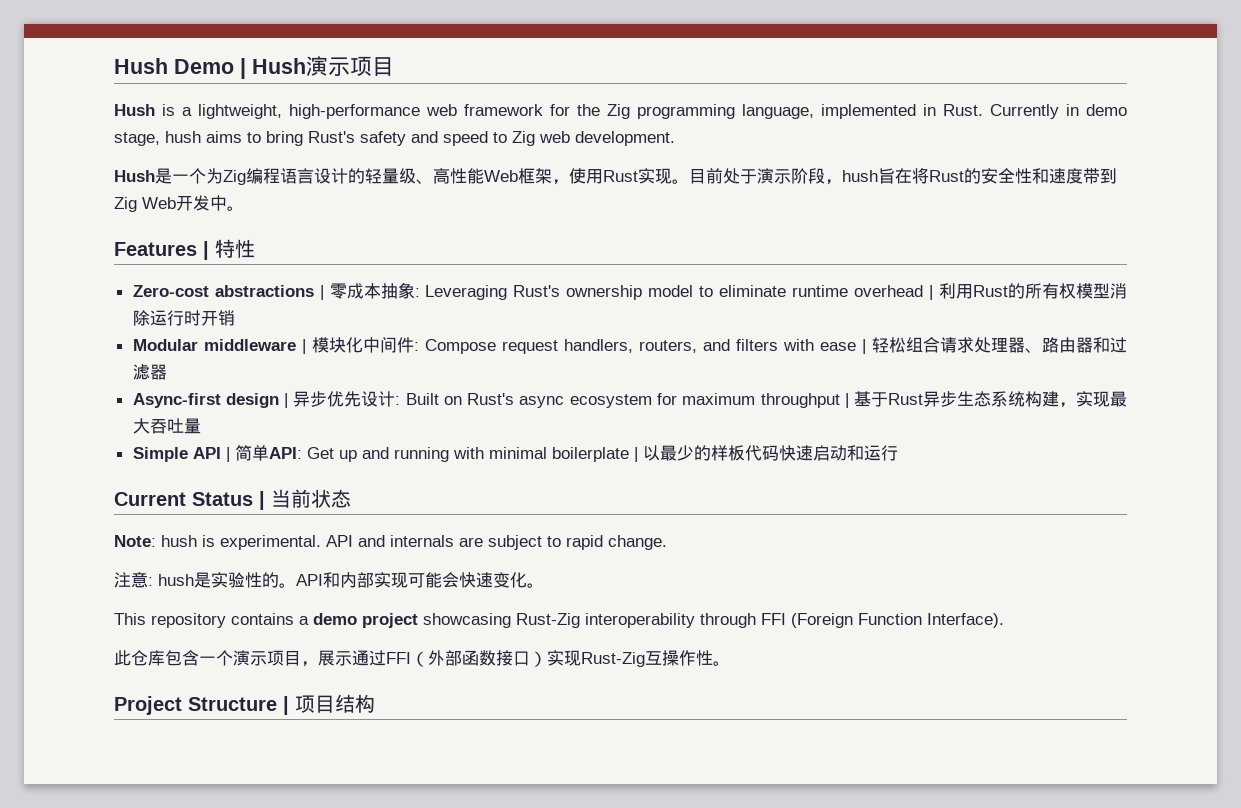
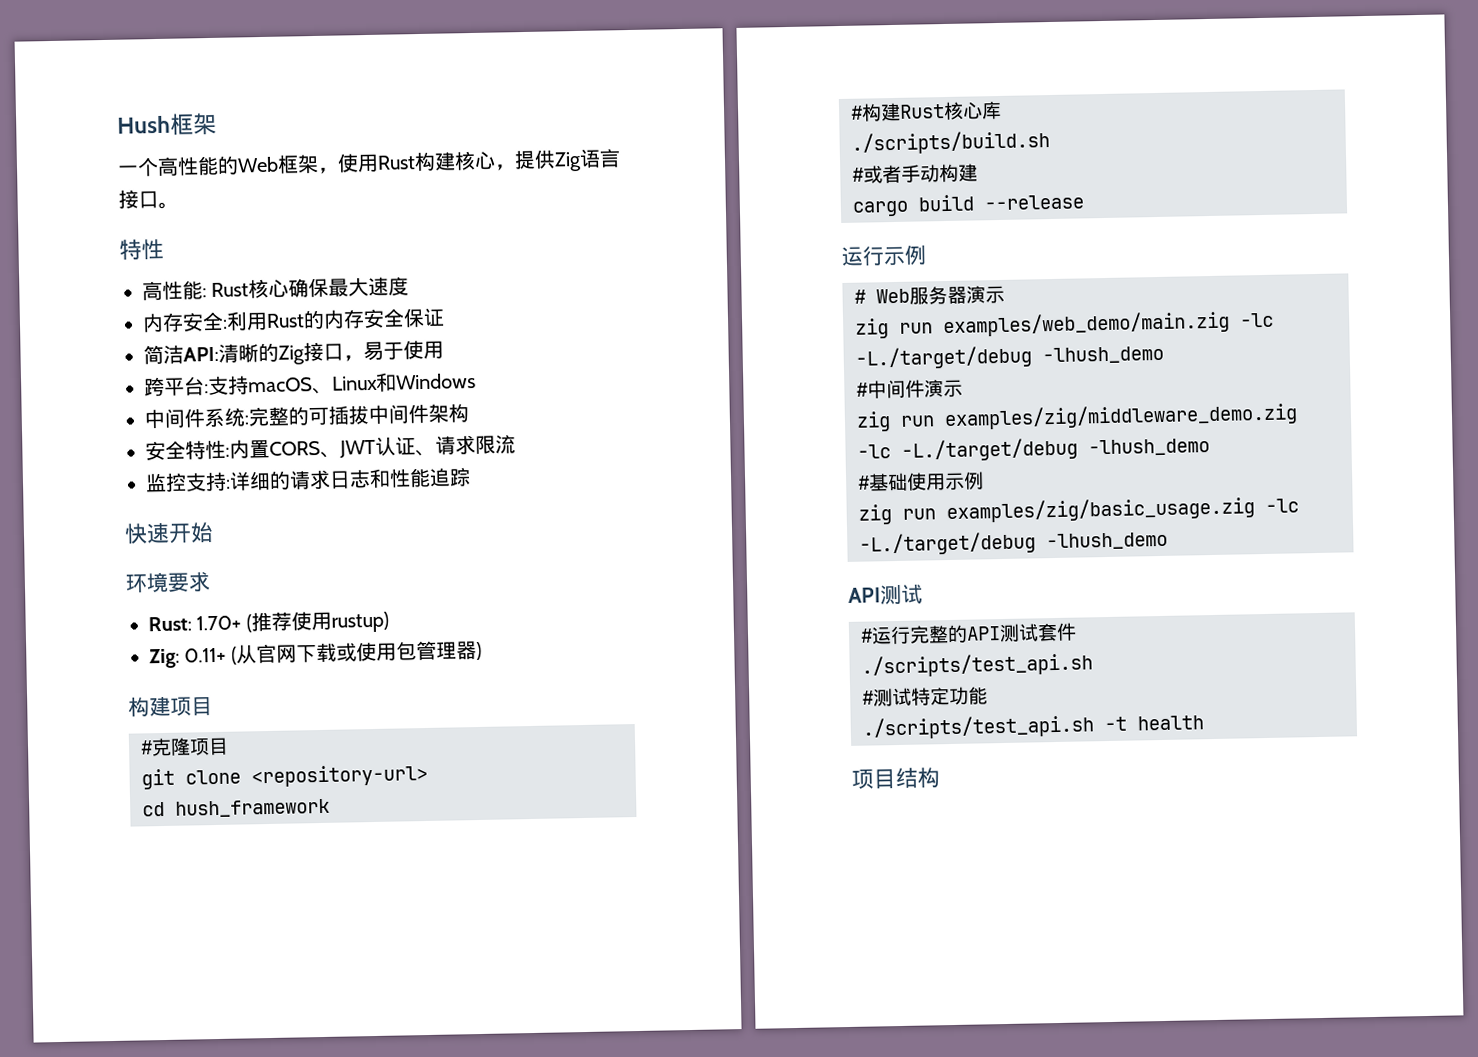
- Hush Demo | Hush演示项目
- Hush is a lightweight, high‑performance web framework for the Zig programming language, implemented in Rust. Currently in demo stage, hush aims to bring Rust's safety and speed to Zig web development.
- Hush是一个为Zig编程语言设计的轻量级、高性能Web框架，使用Rust实现。目前处于演示阶段，hush旨在将Rust的安全性和速度带到Zig Web开发中。
- Features | 特性
+ Hush框架
+ 一个高性能的Web框架，使用Rust构建核心，提供Zig语言接口。
+ 特性
- Zero‑cost abstractions | 零成本抽象: Leveraging Rust's ownership model to eliminate runtime overhead | 利用Rust的所有权模型消除运行时开销
- Modular middleware | 模块化中间件: Compose request handlers, routers, and filters with ease | 轻松组合请求处理器、路由器和过滤器
- Async-first design | 异步优先设计: Built on Rust's async ecosystem for maximum throughput | 基于Rust异步生态系统构建，实现最大吞吐量
- Simple API | 简单API: Get up and running with minimal boilerplate | 以最少的样板代码快速启动和运行
- Current Status | 当前状态
- Note: hush is experimental. API and internals are subject to rapid change.
- 注意: hush是实验性的。API和内部实现可能会快速变化。
- This repository contains a demo project showcasing Rust-Zig interoperability through FFI (Foreign Function Interface).
- 此仓库包含一个演示项目，展示通过FFI（外部函数接口）实现Rust-Zig互操作性。
- Project Structure | 项目结构
+ 高性能: Rust核心确保最大速度
+ 内存安全:利用Rust的内存安全保证
+ 简洁API:清晰的Zig接口，易于使用
+ 跨平台:支持macOS、Linux和Windows
+ 中间件系统:完整的可插拔中间件架构
+ 安全特性:内置CORS、JWT认证、请求限流
+ 监控支持:详细的请求日志和性能追踪
+ 快速开始
+ 环境要求
+ Rust: 1.70+ (推荐使用rustup)
+ Zig: 0.11+ (从官网下载或使用包管理器)
+ 构建项目
+ #克隆项目
+ git clone <repository-url>
+ cd hush_framework
+ #构建Rust核心库
+ ./scripts/build.sh
+ #或者手动构建
+ cargo build --release
+ 运行示例
+ # Web服务器演示
+ zig run examples/web_demo/main.zig -lc -L./target/debug -lhush_demo
+ #中间件演示
+ zig run examples/zig/middleware_demo.zig -lc -L./target/debug -lhush_demo
+ #基础使用示例
+ zig run examples/zig/basic_usage.zig -lc -L./target/debug -lhush_demo
+ API测试
+ #运行完整的API测试套件
+ ./scripts/test_api.sh
+ #测试特定功能
+ ./scripts/test_api.sh -t health
+ 项目结构

